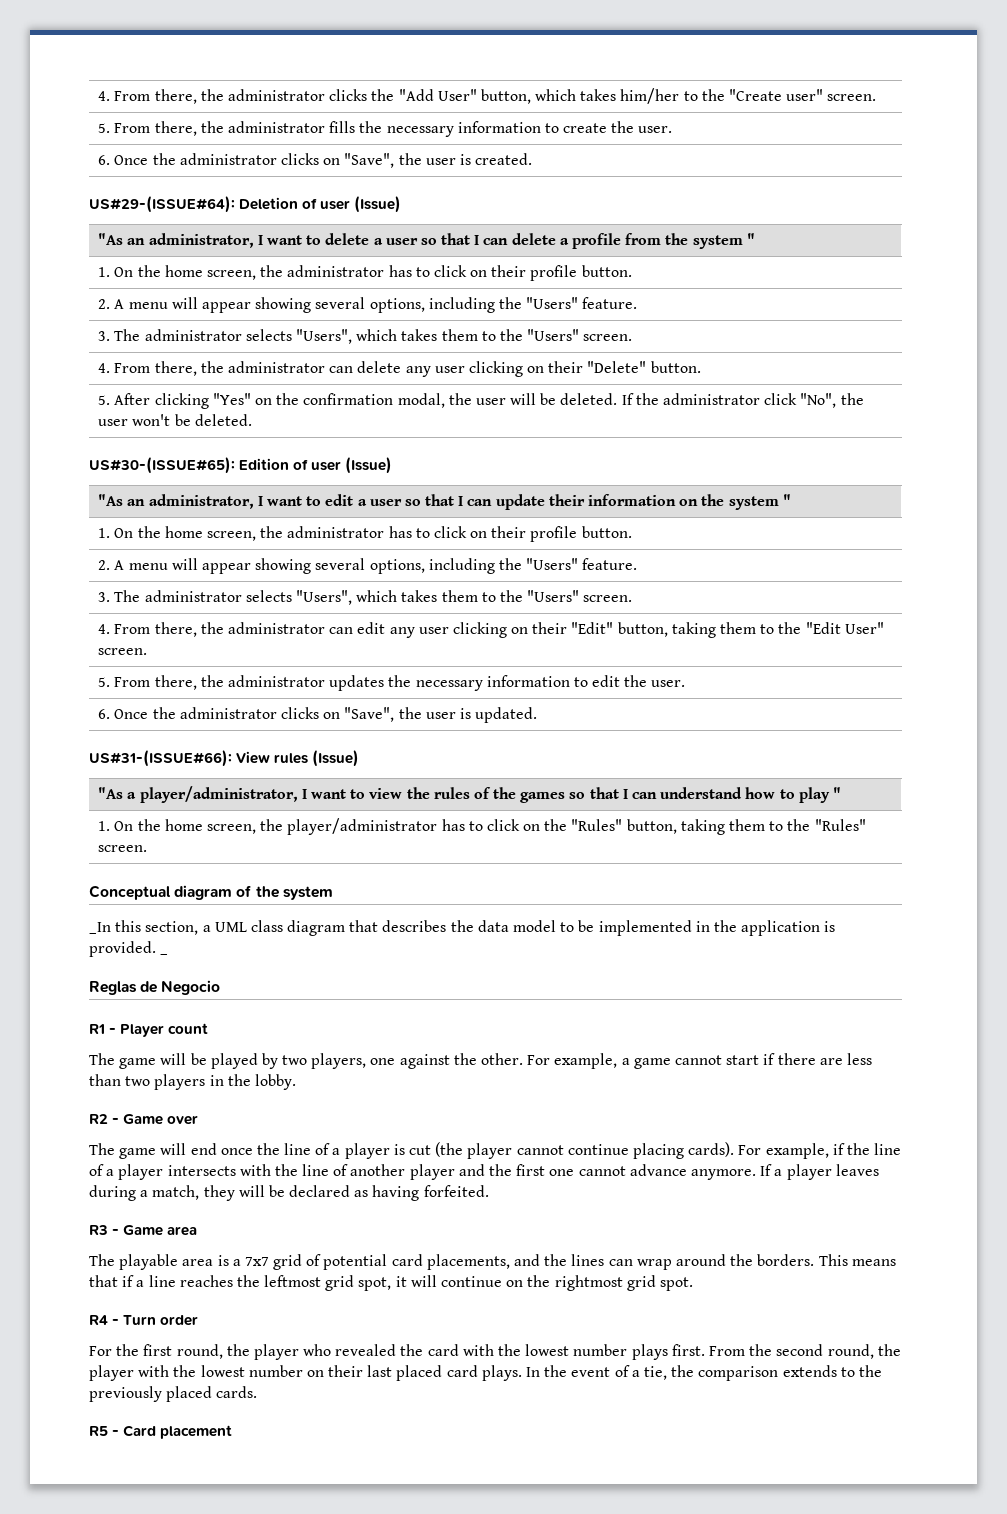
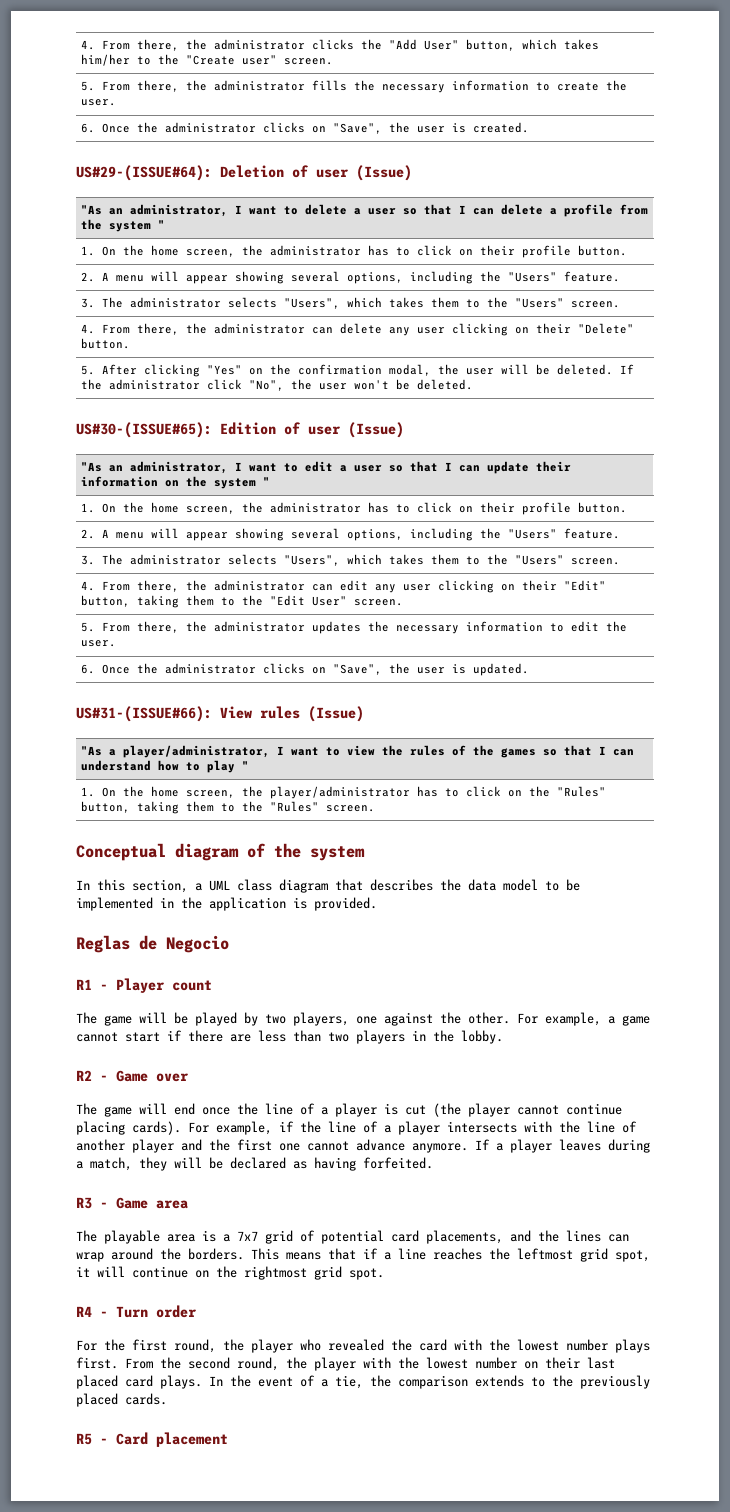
- _In this section, a UML class diagram that describes the data model to be implemented in the application is provided. _
+ In this section, a UML class diagram that describes the data model to be implemented in the application is provided.

